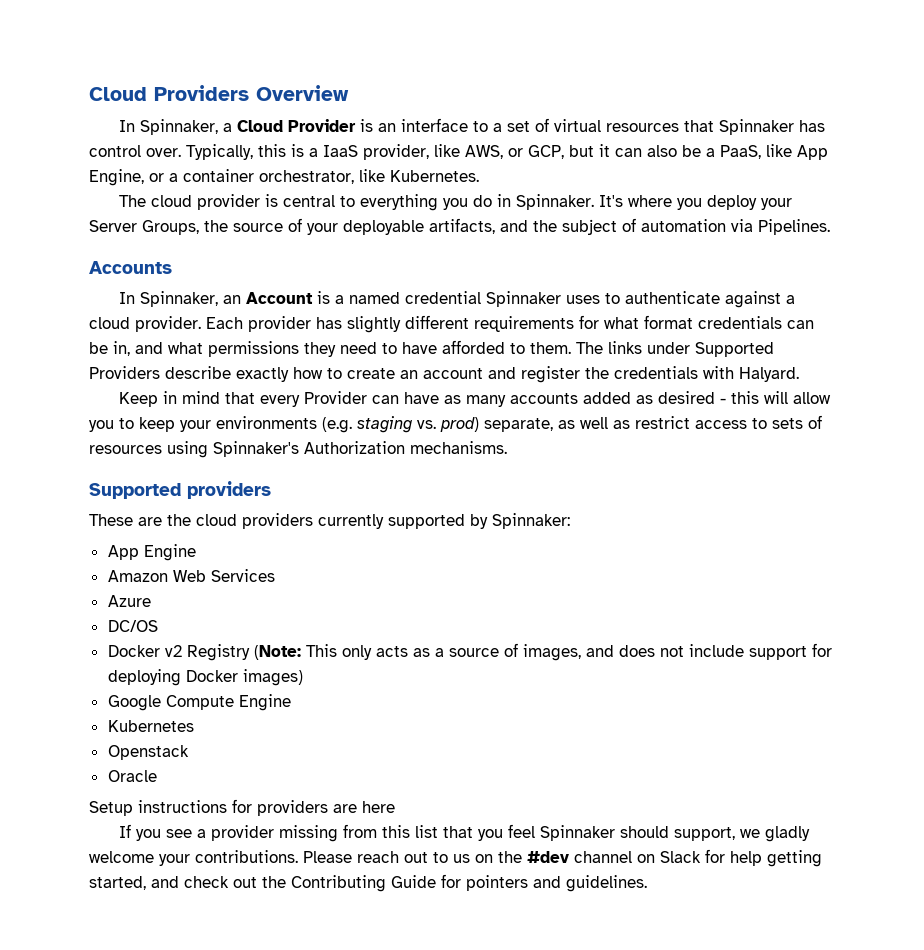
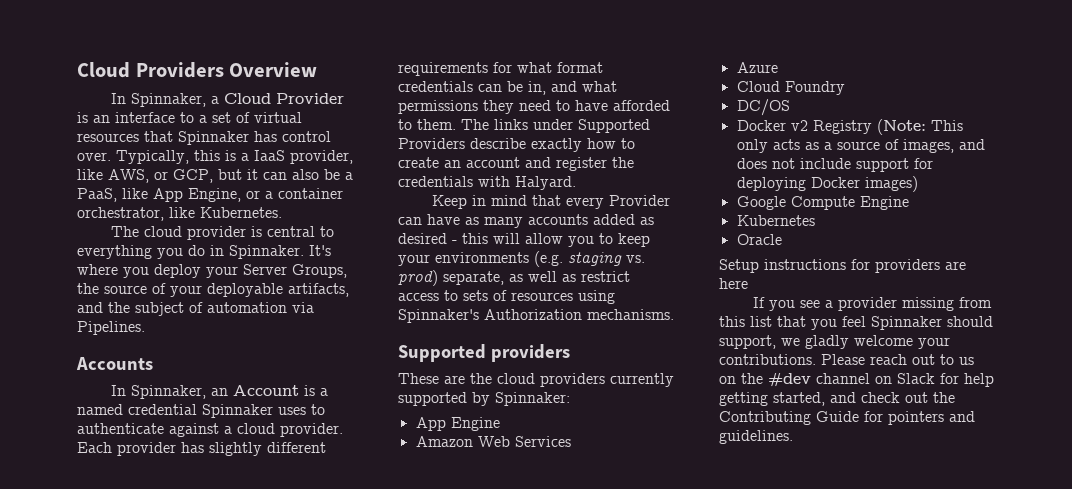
+ Cloud Foundry
- Openstack

